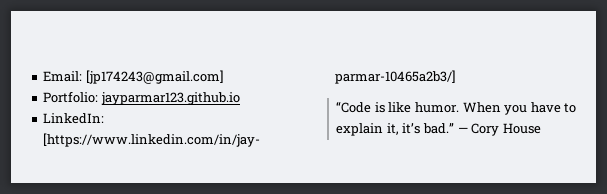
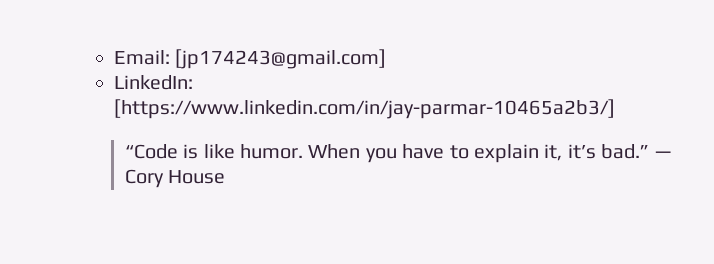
- Portfolio: jayparmar123.github.io

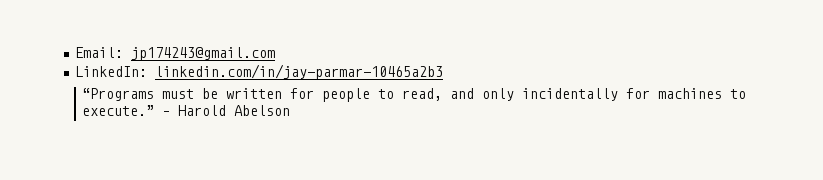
- Email: [jp174243@gmail.com]
+ Email: jp174243@gmail.com
- LinkedIn: [https://www.linkedin.com/in/jay-parmar-10465a2b3/]
- “Code is like humor. When you have to explain it, it’s bad.” — Cory House
+ LinkedIn: linkedin.com/in/jay-parmar-10465a2b3
+ “Programs must be written for people to read, and only incidentally for machines to execute.” – Harold Abelson

